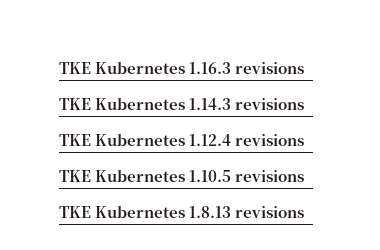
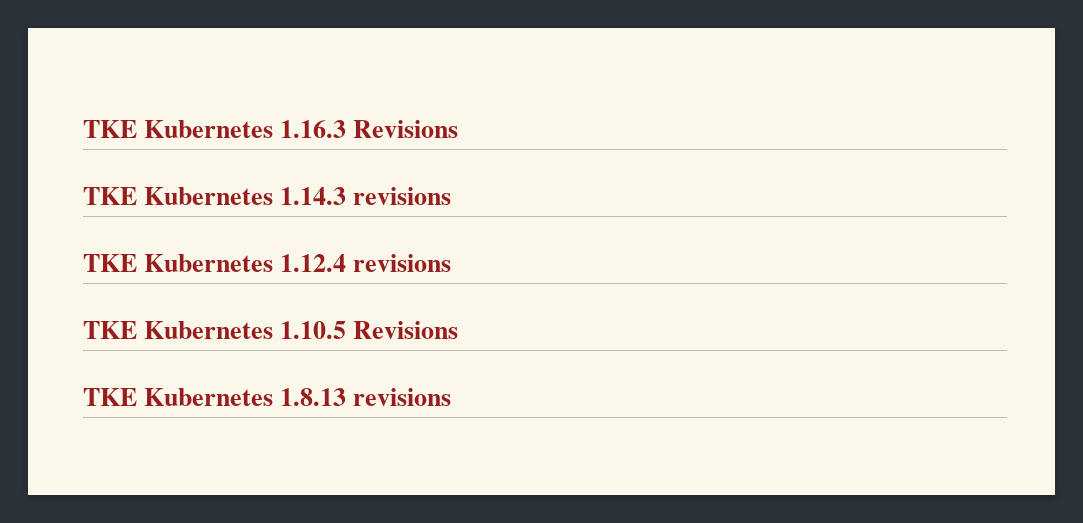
- TKE Kubernetes 1.16.3 revisions
+ TKE Kubernetes 1.16.3 Revisions
- TKE Kubernetes 1.10.5 revisions
+ TKE Kubernetes 1.10.5 Revisions

